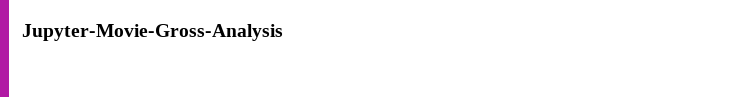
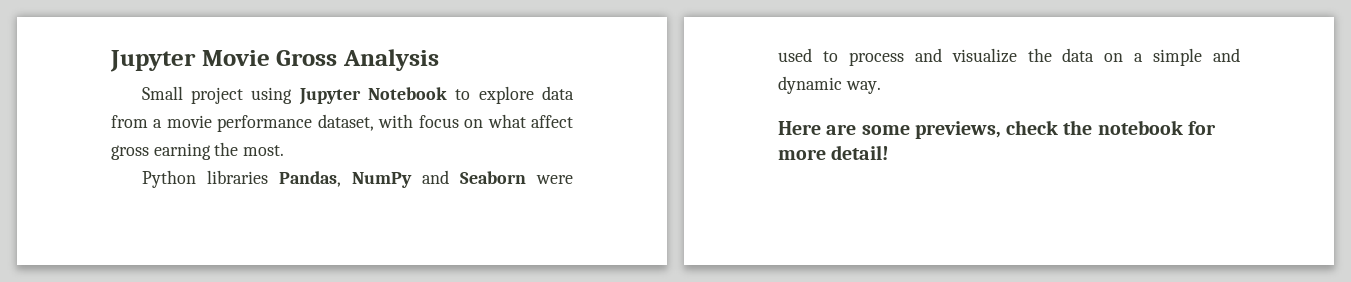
- Jupyter-Movie-Gross-Analysis
+ Jupyter Movie Gross Analysis
+ Small project using Jupyter Notebook to explore data from a movie performance dataset, with focus on what affect gross earning the most.
+ Python libraries Pandas, NumPy and Seaborn were used to process and visualize the data on a simple and dynamic way.
+ Here are some previews, check the notebook for more detail!

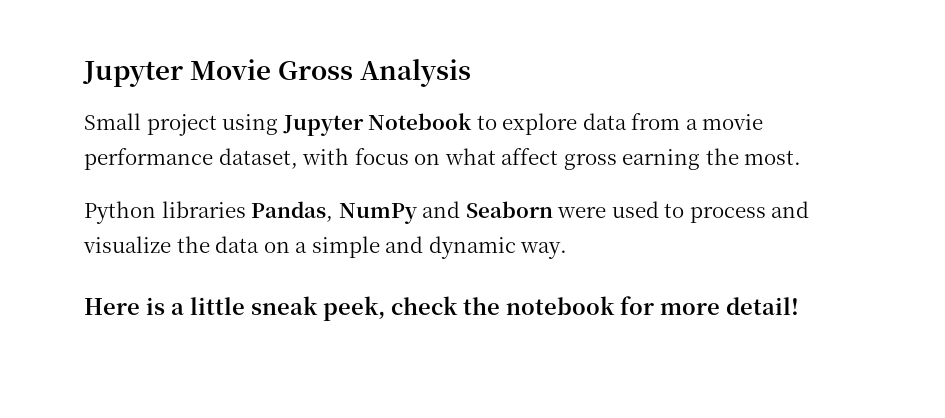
- Here are some previews, check the notebook for more detail!
+ Here is a little sneak peek, check the notebook for more detail!

